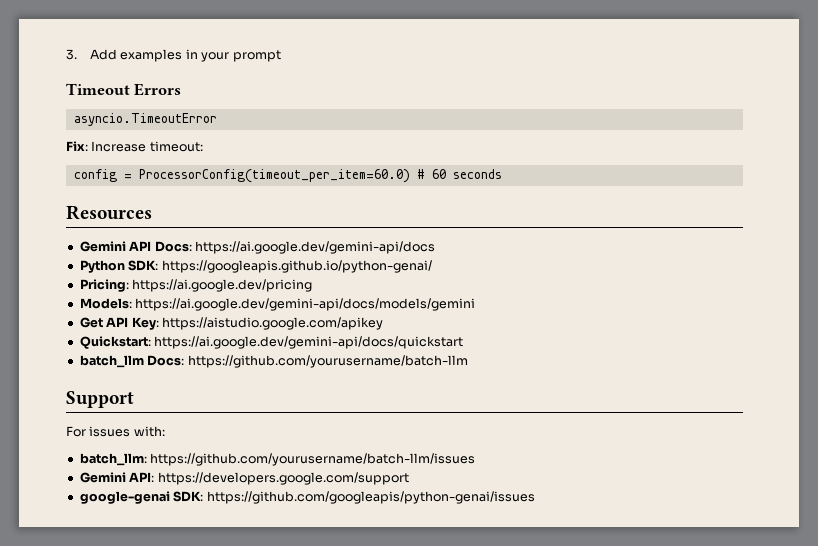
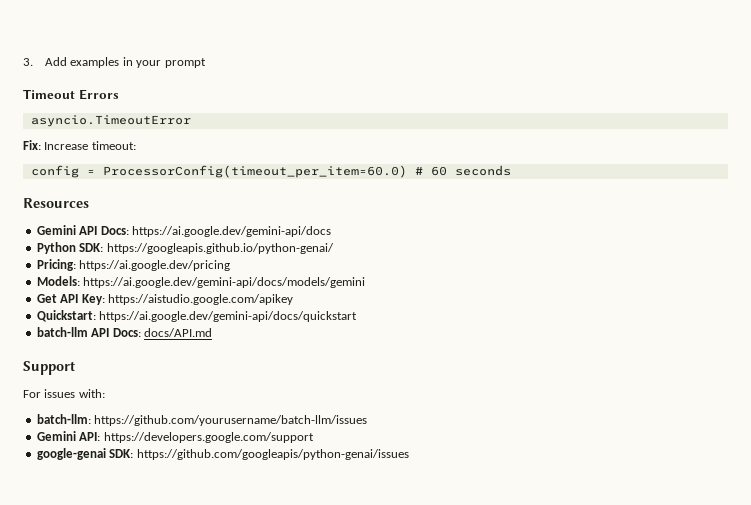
- batch_llm Docs: https://github.com/yourusername/batch-llm
+ batch-llm API Docs: docs/API.md
- batch_llm: https://github.com/yourusername/batch-llm/issues
+ batch-llm: https://github.com/yourusername/batch-llm/issues

